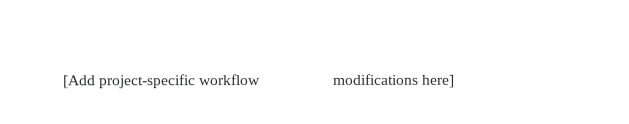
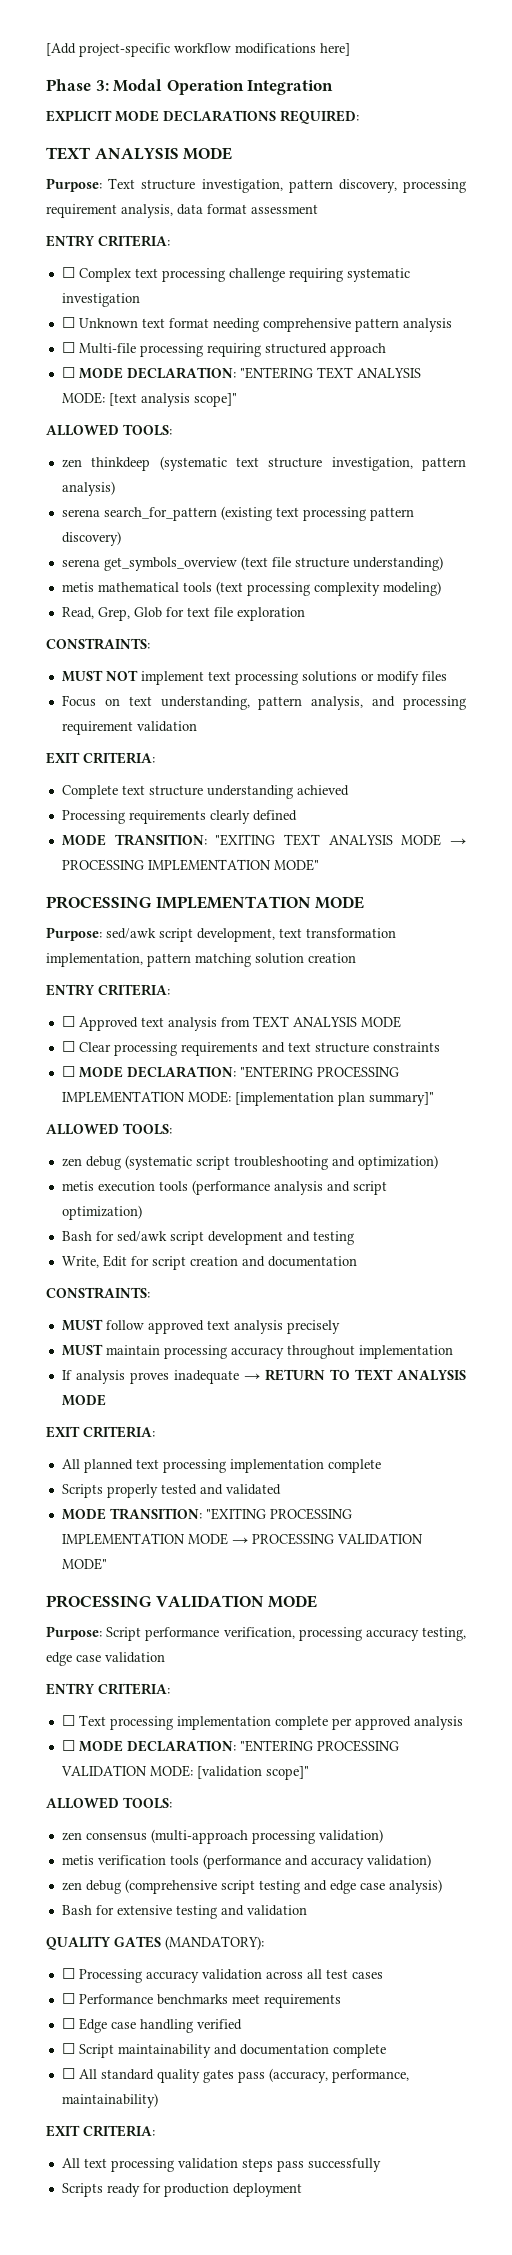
+ Phase 3: Modal Operation Integration
+ EXPLICIT MODE DECLARATIONS REQUIRED:
+ TEXT ANALYSIS MODE
+ Purpose: Text structure investigation, pattern discovery, processing requirement analysis, data format assessment
+ ENTRY CRITERIA:
+ ☐ Complex text processing challenge requiring systematic investigation
+ ☐ Unknown text format needing comprehensive pattern analysis
+ ☐ Multi-file processing requiring structured approach
+ ☐ MODE DECLARATION: "ENTERING TEXT ANALYSIS MODE: [text analysis scope]"
+ ALLOWED TOOLS:
+ zen thinkdeep (systematic text structure investigation, pattern analysis)
+ serena search_for_pattern (existing text processing pattern discovery)
+ serena get_symbols_overview (text file structure understanding)
+ metis mathematical tools (text processing complexity modeling)
+ Read, Grep, Glob for text file exploration
+ CONSTRAINTS:
+ MUST NOT implement text processing solutions or modify files
+ Focus on text understanding, pattern analysis, and processing requirement validation
+ EXIT CRITERIA:
+ Complete text structure understanding achieved
+ Processing requirements clearly defined
+ MODE TRANSITION: "EXITING TEXT ANALYSIS MODE → PROCESSING IMPLEMENTATION MODE"
+ PROCESSING IMPLEMENTATION MODE
+ Purpose: sed/awk script development, text transformation implementation, pattern matching solution creation
+ ENTRY CRITERIA:
+ ☐ Approved text analysis from TEXT ANALYSIS MODE
+ ☐ Clear processing requirements and text structure constraints
+ ☐ MODE DECLARATION: "ENTERING PROCESSING IMPLEMENTATION MODE: [implementation plan summary]"
+ ALLOWED TOOLS:
+ zen debug (systematic script troubleshooting and optimization)
+ metis execution tools (performance analysis and script optimization)
+ Bash for sed/awk script development and testing
+ Write, Edit for script creation and documentation
+ CONSTRAINTS:
+ MUST follow approved text analysis precisely
+ MUST maintain processing accuracy throughout implementation
+ If analysis proves inadequate → RETURN TO TEXT ANALYSIS MODE
+ EXIT CRITERIA:
+ All planned text processing implementation complete
+ Scripts properly tested and validated
+ MODE TRANSITION: "EXITING PROCESSING IMPLEMENTATION MODE → PROCESSING VALIDATION MODE"
+ PROCESSING VALIDATION MODE
+ Purpose: Script performance verification, processing accuracy testing, edge case validation
+ ENTRY CRITERIA:
+ ☐ Text processing implementation complete per approved analysis
+ ☐ MODE DECLARATION: "ENTERING PROCESSING VALIDATION MODE: [validation scope]"
+ ALLOWED TOOLS:
+ zen consensus (multi-approach processing validation)
+ metis verification tools (performance and accuracy validation)
+ zen debug (comprehensive script testing and edge case analysis)
+ Bash for extensive testing and validation
+ QUALITY GATES (MANDATORY):
+ ☐ Processing accuracy validation across all test cases
+ ☐ Performance benchmarks meet requirements
+ ☐ Edge case handling verified
+ ☐ Script maintainability and documentation complete
+ ☐ All standard quality gates pass (accuracy, performance, maintainability)
+ EXIT CRITERIA:
+ All text processing validation steps pass successfully
+ Scripts ready for production deployment

